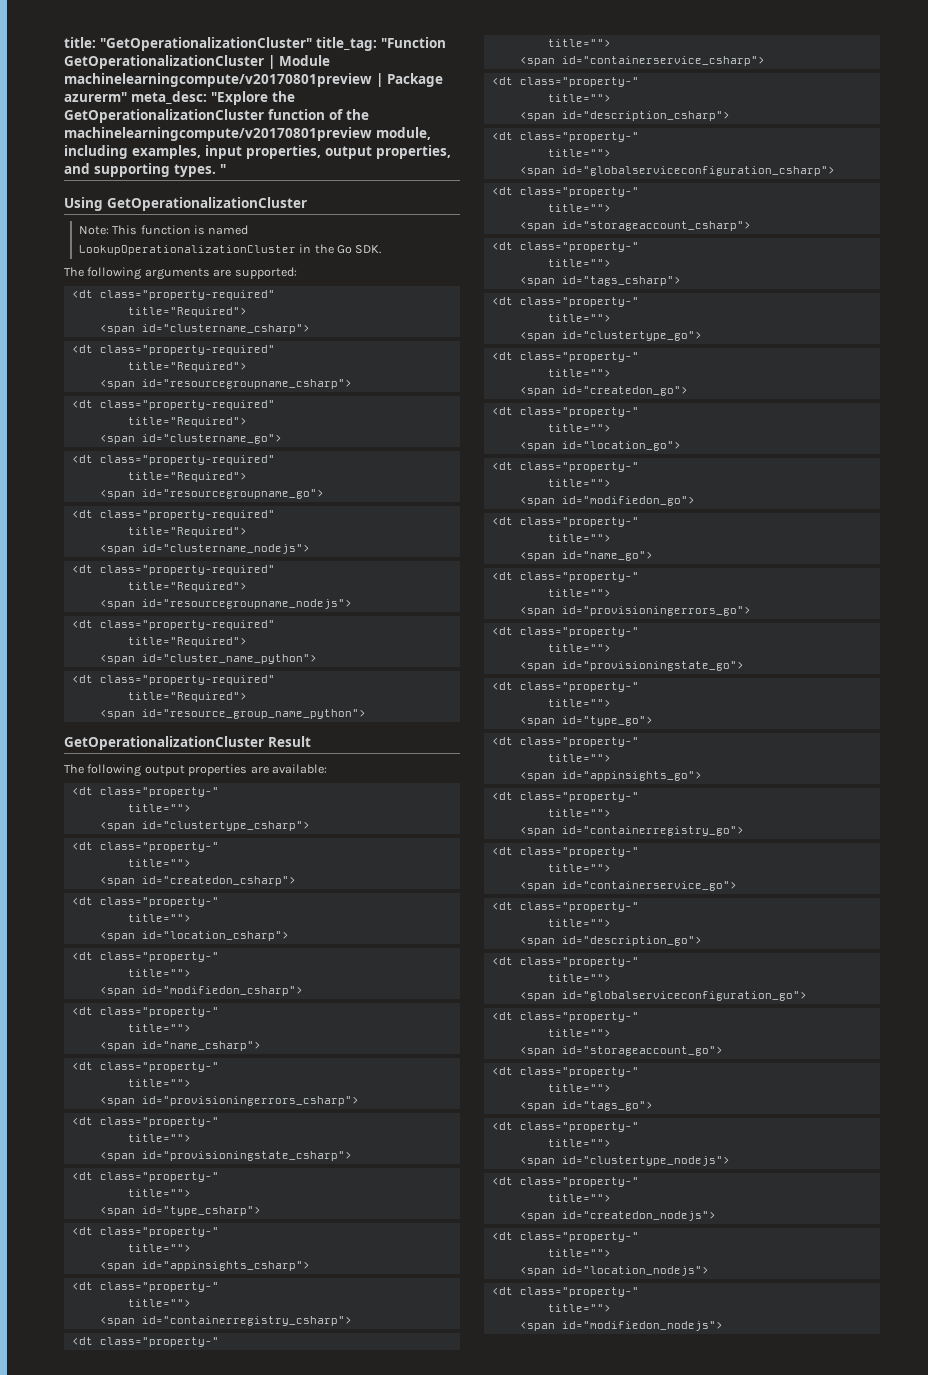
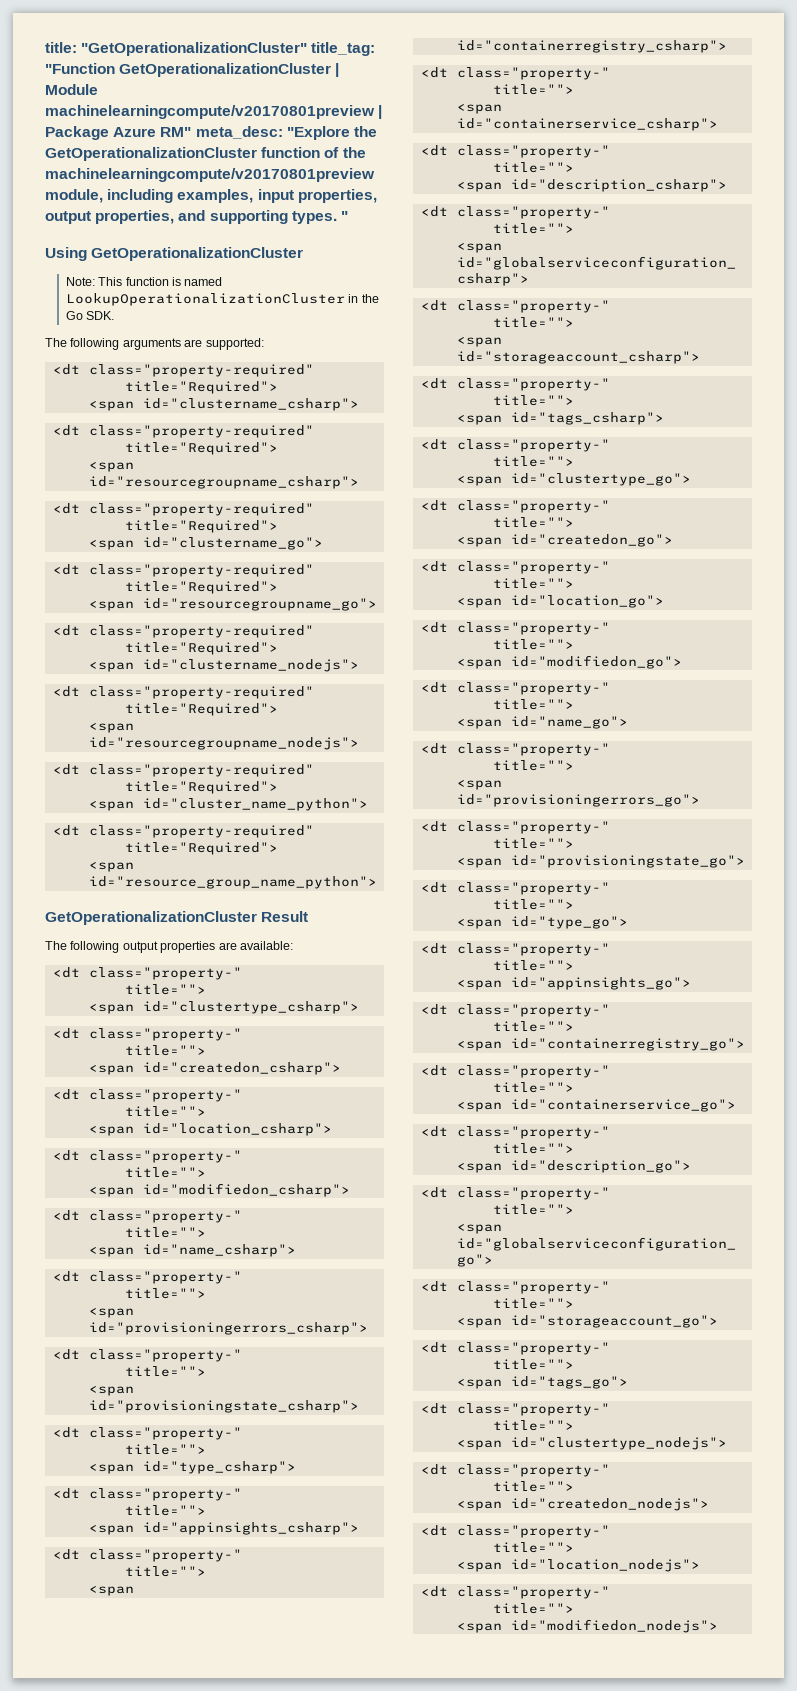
- title: "GetOperationalizationCluster" title_tag: "Function GetOperationalizationCluster | Module machinelearningcompute/v20170801preview | Package azurerm" meta_desc: "Explore the GetOperationalizationCluster function of the machinelearningcompute/v20170801preview module, including examples, input properties, output properties, and supporting types.
+ title: "GetOperationalizationCluster" title_tag: "Function GetOperationalizationCluster | Module machinelearningcompute/v20170801preview | Package Azure RM" meta_desc: "Explore the GetOperationalizationCluster function of the machinelearningcompute/v20170801preview module, including examples, input properties, output properties, and supporting types.

